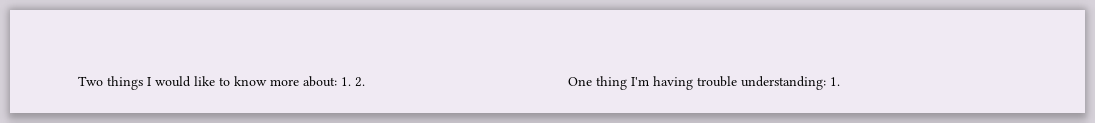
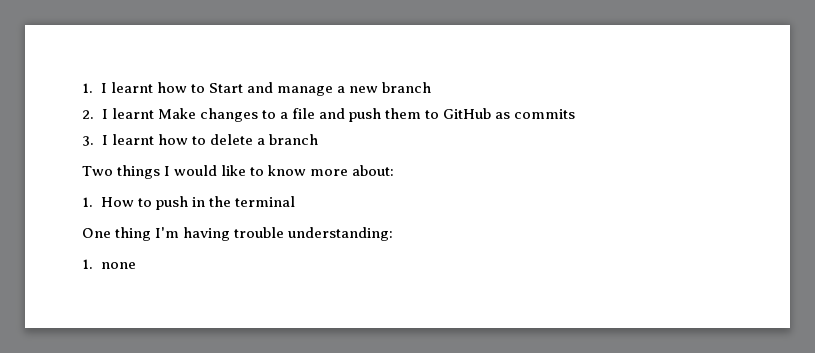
+ 1. I learnt how to Start and manage a new branch
+ 2. I learnt Make changes to a file and push them to GitHub as commits
+ 3. I learnt how to delete a branch
- Two things I would like to know more about: 1. 2.
+ Two things I would like to know more about:
+ 1. How to push in the terminal
- One thing I'm having trouble understanding: 1.
+ One thing I'm having trouble understanding:
+ 1. none

